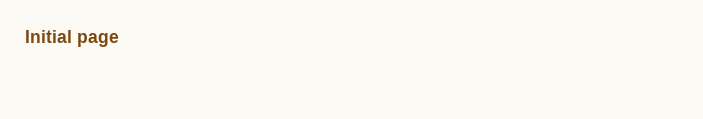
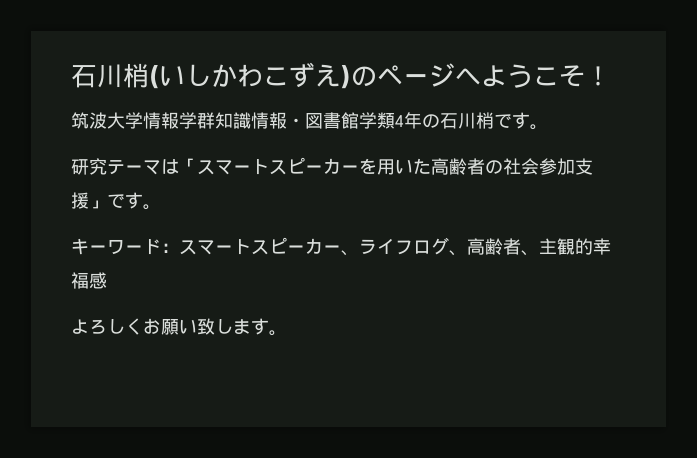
- Initial page
+ 石川梢(いしかわこずえ)のページへようこそ！
+ 筑波大学情報学群知識情報・図書館学類4年の石川梢です。
+ 研究テーマは「スマートスピーカーを用いた高齢者の社会参加支援」です。
+ キーワード：スマートスピーカー、ライフログ、高齢者、主観的幸福感
+ よろしくお願い致します。

